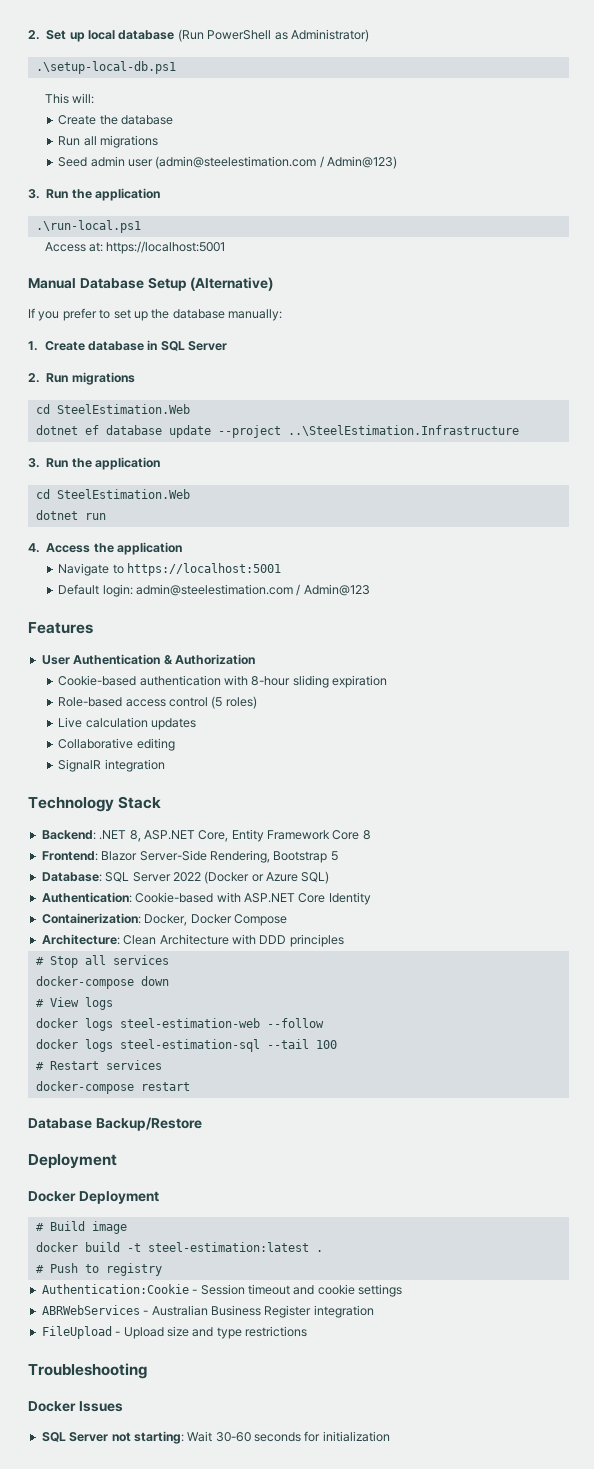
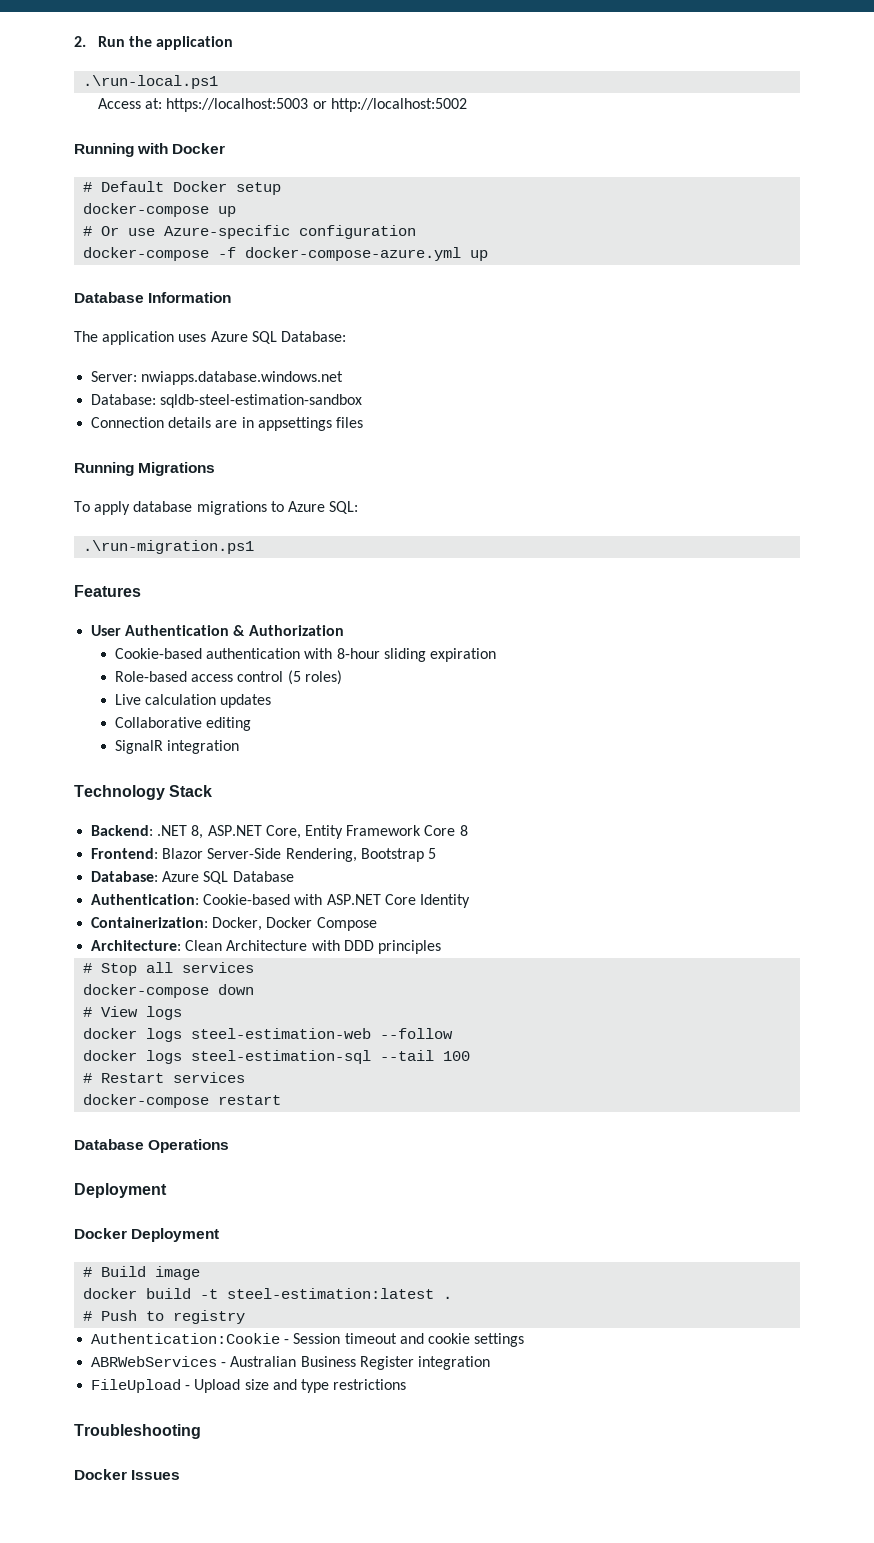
- 2. Set up local database (Run PowerShell as Administrator)
- .\setup-local-db.ps1
- This will:
- Create the database
- Run all migrations
- Seed admin user (admin@steelestimation.com / Admin@123)
- 3. Run the application
+ 2. Run the application
- Access at: https://localhost:5001
- Manual Database Setup (Alternative)
- If you prefer to set up the database manually:
- 1. Create database in SQL Server
- 2. Run migrations
- cd SteelEstimation.Web
- dotnet ef database update --project ..\SteelEstimation.Infrastructure
- 3. Run the application
- cd SteelEstimation.Web
- dotnet run
- 4. Access the application
- Navigate to https://localhost:5001
- Default login: admin@steelestimation.com / Admin@123
+ Access at: https://localhost:5003 or http://localhost:5002
+ Running with Docker
+ # Default Docker setup
+ docker-compose up
+ # Or use Azure-specific configuration
+ docker-compose -f docker-compose-azure.yml up
+ Database Information
+ The application uses Azure SQL Database:
+ Server: nwiapps.database.windows.net
+ Database: sqldb-steel-estimation-sandbox
+ Connection details are in appsettings files
+ Running Migrations
+ To apply database migrations to Azure SQL:
+ .\run-migration.ps1
- Database: SQL Server 2022 (Docker or Azure SQL)
+ Database: Azure SQL Database
- Database Backup/Restore
+ Database Operations
- SQL Server not starting: Wait 30-60 seconds for initialization

